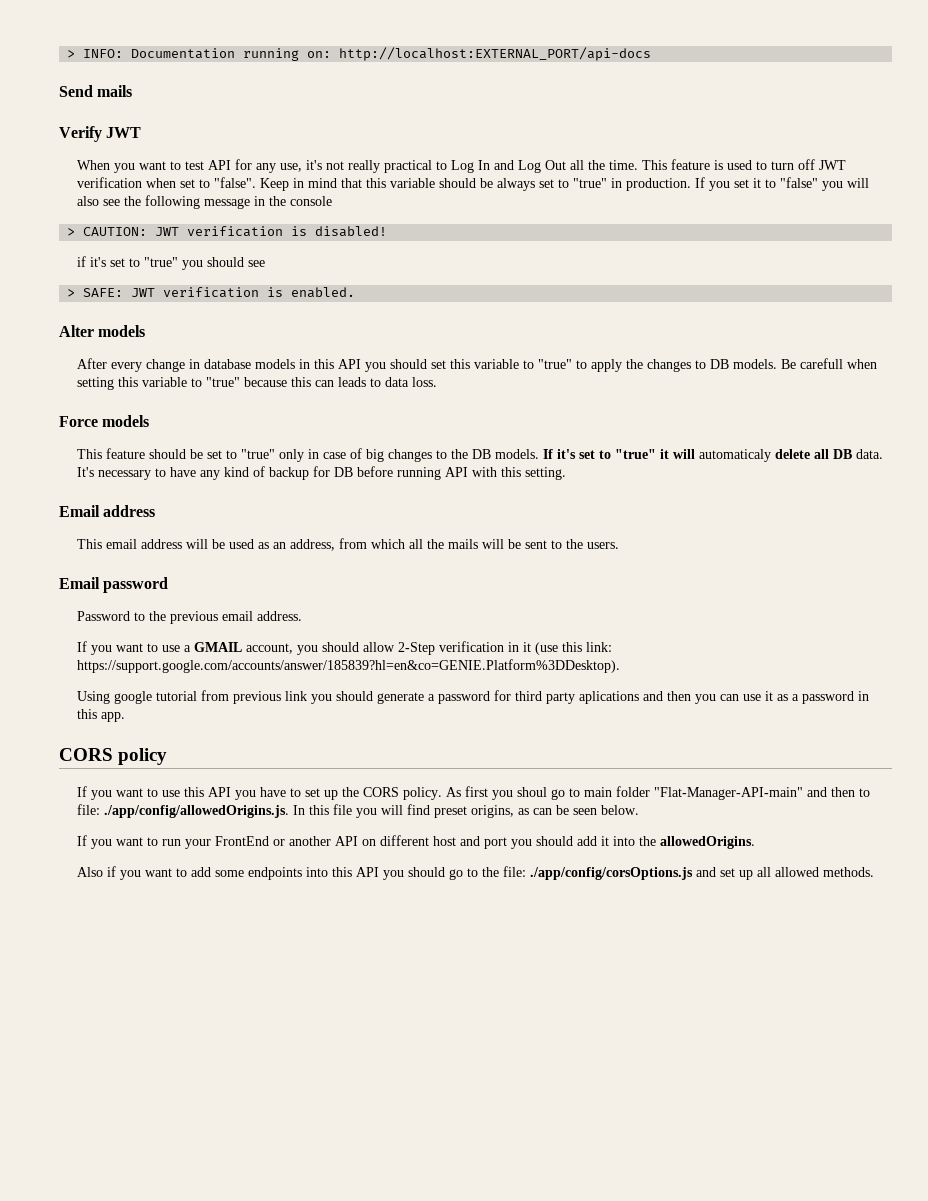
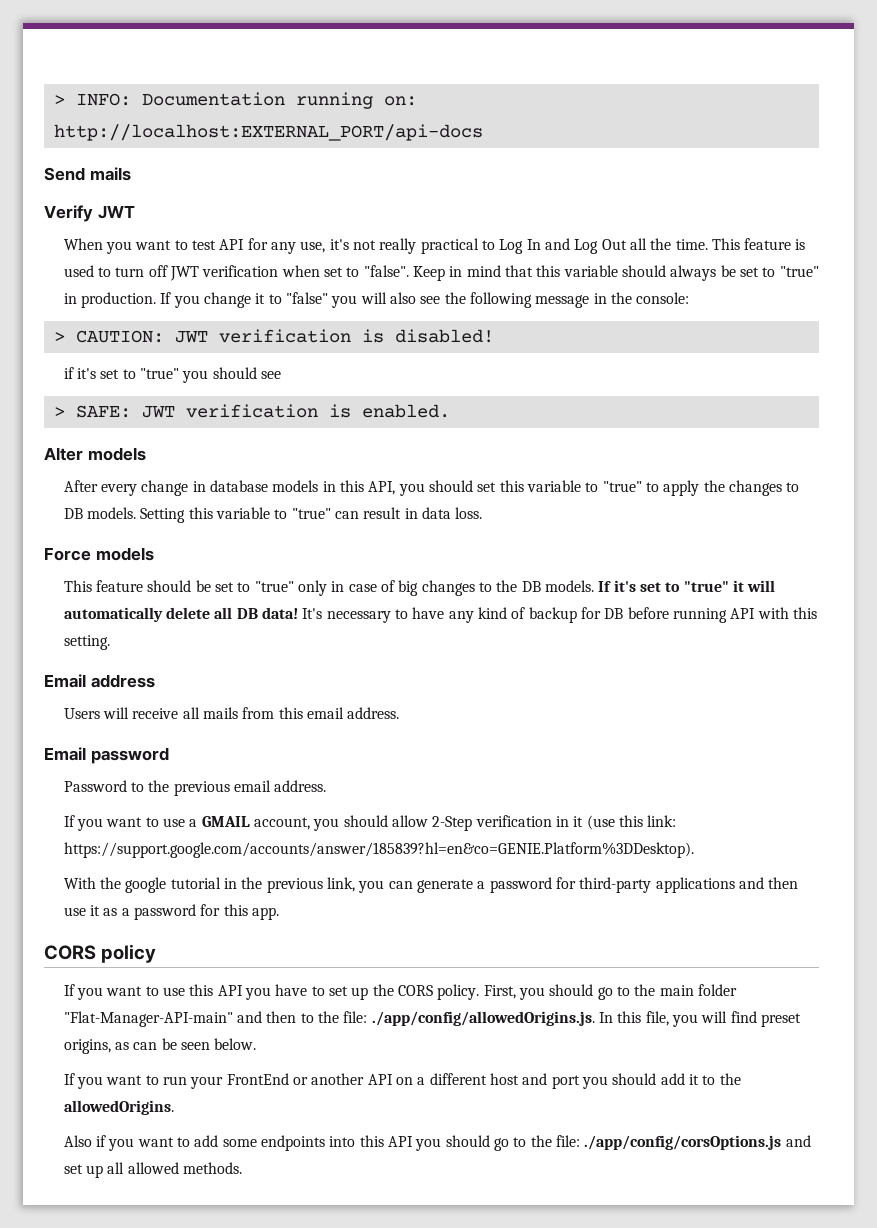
- Keep in mind that this variable should be always set to "true" in production.
+ Keep in mind that this variable should always be set to "true" in production.
- If you set it to "false" you will also see the following message in the console
+ If you change it to "false" you will also see the following message in the console:
- After every change in database models in this API you should set this variable to "true" to apply the changes to DB models.
+ After every change in database models in this API, you should set this variable to "true" to apply the changes to DB models.
- Be carefull when setting this variable to "true" because this can leads to data loss.
+ Setting this variable to "true" can result in data loss.
- If it's set to "true" it will automaticaly delete all DB data.
+ If it's set to "true" it will automatically delete all DB data!
- This email address will be used as an address, from which all the mails will be sent to the users.
+ Users will receive all mails from this email address.
- Using google tutorial from previous link you should generate a password for third party aplications and then you can use it as a password in this app.
+ With the google tutorial in the previous link, you can generate a password for third-party applications and then use it as a password for this app.
- As first you shoul go to main folder "Flat-Manager-API-main" and then to file: ./app/config/allowedOrigins.js. In this file you will find preset origins, as can be seen below.
+ First, you should go to the main folder "Flat-Manager-API-main" and then to the file: ./app/config/allowedOrigins.js. In this file, you will find preset origins, as can be seen below.
- If you want to run your FrontEnd or another API on different host and port you should add it into the allowedOrigins.
+ If you want to run your FrontEnd or another API on a different host and port you should add it to the allowedOrigins.

